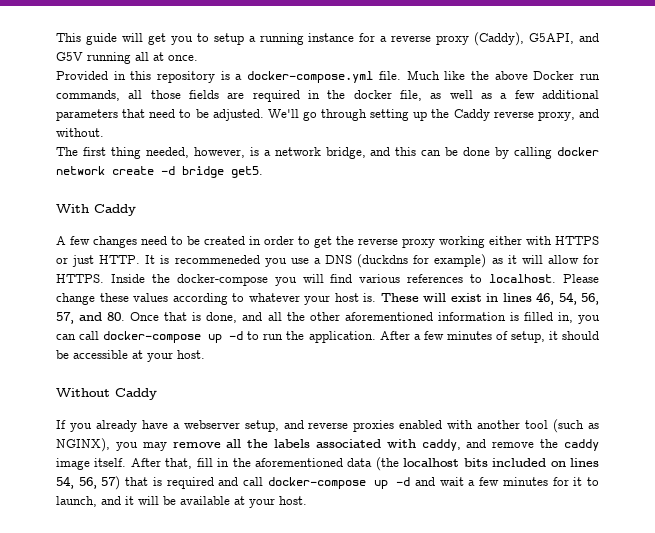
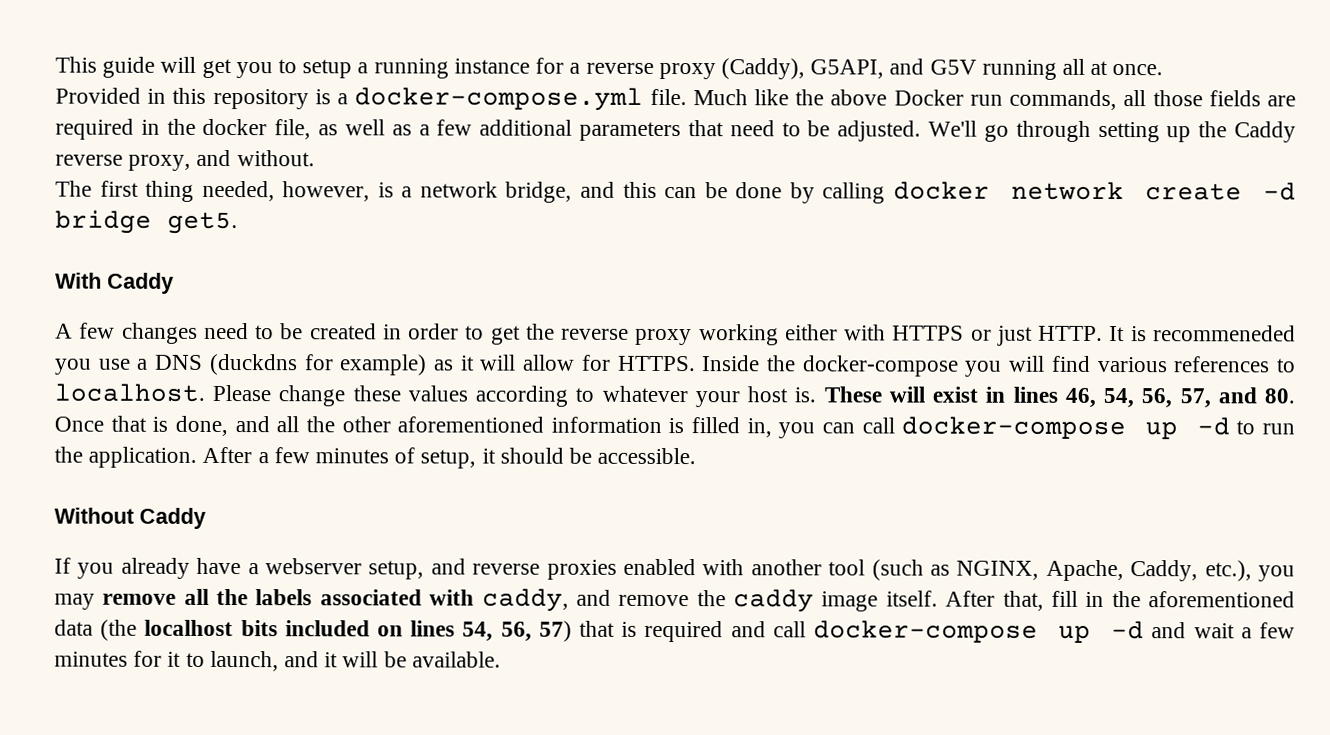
- After a few minutes of setup, it should be accessible at your host.
+ After a few minutes of setup, it should be accessible.
- If you already have a webserver setup, and reverse proxies enabled with another tool (such as NGINX), you may remove all the labels associated with caddy, and remove the caddy image itself.
+ If you already have a webserver setup, and reverse proxies enabled with another tool (such as NGINX, Apache, Caddy, etc.), you may remove all the labels associated with caddy, and remove the caddy image itself.
- After that, fill in the aforementioned data (the localhost bits included on lines 54, 56, 57) that is required and call docker-compose up -d and wait a few minutes for it to launch, and it will be available at your host.
+ After that, fill in the aforementioned data (the localhost bits included on lines 54, 56, 57) that is required and call docker-compose up -d and wait a few minutes for it to launch, and it will be available.

